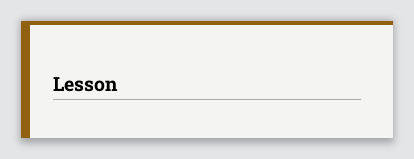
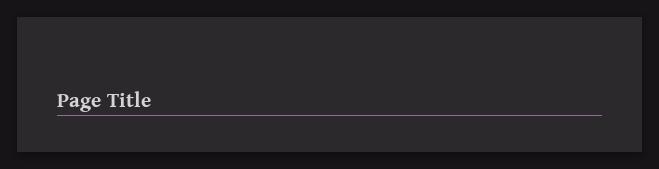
- Lesson
+ Page Title

